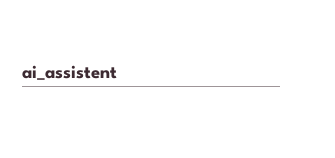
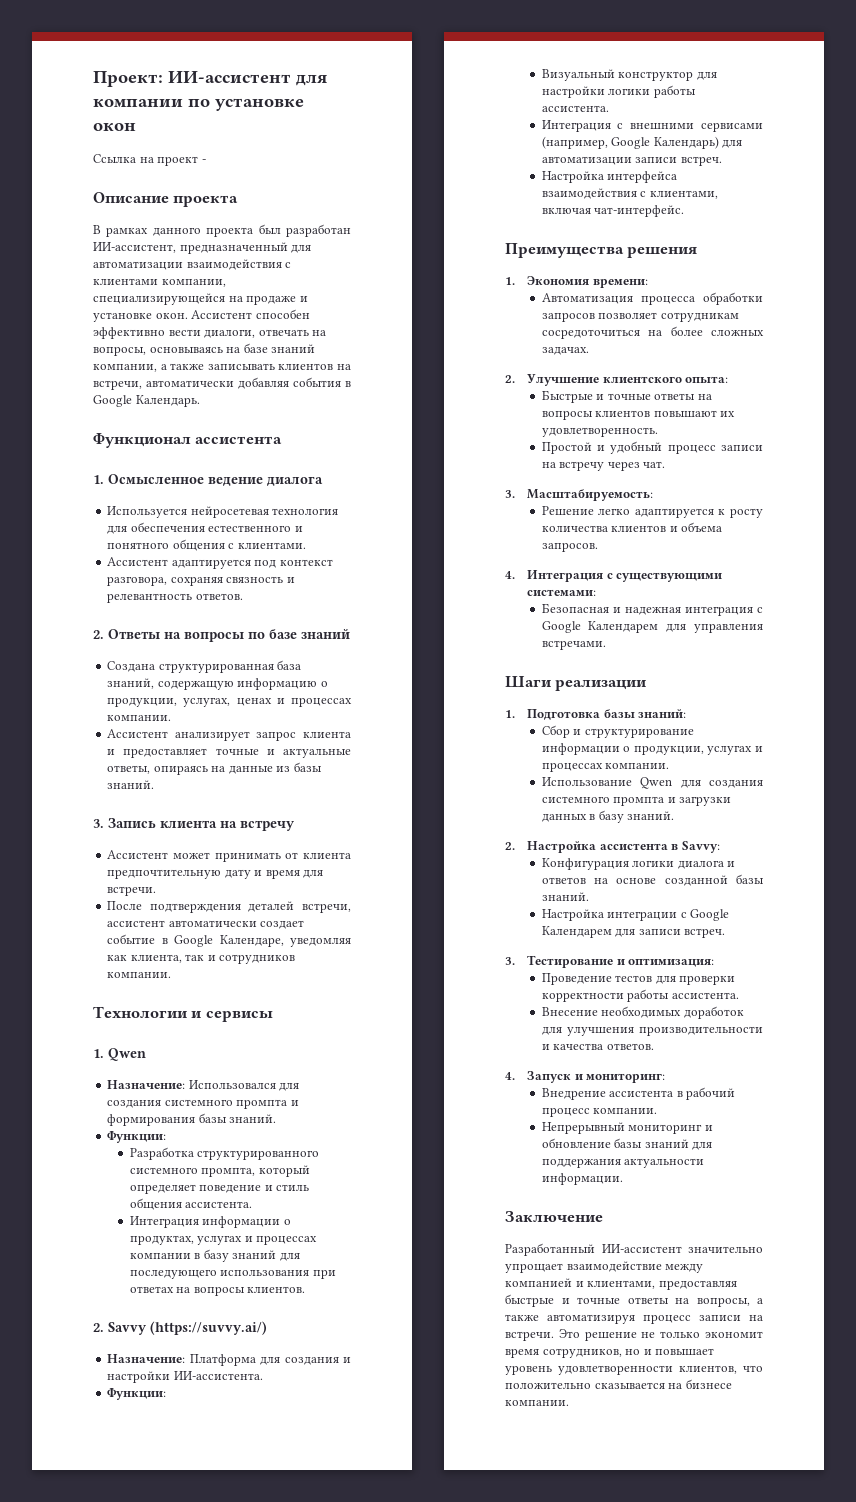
- ai_assistent
+ Проект: ИИ-ассистент для компании по установке окон
+ Ссылка на проект -
+ Описание проекта
+ В рамках данного проекта был разработан ИИ-ассистент, предназначенный для автоматизации взаимодействия с клиентами компании, специализирующейся на продаже и установке окон. Ассистент способен эффективно вести диалоги, отвечать на вопросы, основываясь на базе знаний компании, а также записывать клиентов на встречи, автоматически добавляя события в Google Календарь.
+ Функционал ассистента
+ 1. Осмысленное ведение диалога
+ Используется нейросетевая технология для обеспечения естественного и понятного общения с клиентами.
+ Ассистент адаптируется под контекст разговора, сохраняя связность и релевантность ответов.
+ 2. Ответы на вопросы по базе знаний
+ Создана структурированная база знаний, содержащую информацию о продукции, услугах, ценах и процессах компании.
+ Ассистент анализирует запрос клиента и предоставляет точные и актуальные ответы, опираясь на данные из базы знаний.
+ 3. Запись клиента на встречу
+ Ассистент может принимать от клиента предпочтительную дату и время для встречи.
+ После подтверждения деталей встречи, ассистент автоматически создает событие в Google Календаре, уведомляя как клиента, так и сотрудников компании.
+ Технологии и сервисы
+ 1. Qwen
+ Назначение: Использовался для создания системного промпта и формирования базы знаний.
+ Функции:
+ Разработка структурированного системного промпта, который определяет поведение и стиль общения ассистента.
+ Интеграция информации о продуктах, услугах и процессах компании в базу знаний для последующего использования при ответах на вопросы клиентов.
+ 2. Savvy (https://suvvy.ai/)
+ Назначение: Платформа для создания и настройки ИИ-ассистента.
+ Функции:
+ Визуальный конструктор для настройки логики работы ассистента.
+ Интеграция с внешними сервисами (например, Google Календарь) для автоматизации записи встреч.
+ Настройка интерфейса взаимодействия с клиентами, включая чат-интерфейс.
+ Преимущества решения
+ 1. Экономия времени:
+ Автоматизация процесса обработки запросов позволяет сотрудникам сосредоточиться на более сложных задачах.
+ 2. Улучшение клиентского опыта:
+ Быстрые и точные ответы на вопросы клиентов повышают их удовлетворенность.
+ Простой и удобный процесс записи на встречу через чат.
+ 3. Масштабируемость:
+ Решение легко адаптируется к росту количества клиентов и объема запросов.
+ 4. Интеграция с существующими системами:
+ Безопасная и надежная интеграция с Google Календарем для управления встречами.
+ Шаги реализации
+ 1. Подготовка базы знаний:
+ Сбор и структурирование информации о продукции, услугах и процессах компании.
+ Использование Qwen для создания системного промпта и загрузки данных в базу знаний.
+ 2. Настройка ассистента в Savvy:
+ Конфигурация логики диалога и ответов на основе созданной базы знаний.
+ Настройка интеграции с Google Календарем для записи встреч.
+ 3. Тестирование и оптимизация:
+ Проведение тестов для проверки корректности работы ассистента.
+ Внесение необходимых доработок для улучшения производительности и качества ответов.
+ 4. Запуск и мониторинг:
+ Внедрение ассистента в рабочий процесс компании.
+ Непрерывный мониторинг и обновление базы знаний для поддержания актуальности информации.
+ Заключение
+ Разработанный ИИ-ассистент значительно упрощает взаимодействие между компанией и клиентами, предоставляя быстрые и точные ответы на вопросы, а также автоматизируя процесс записи на встречи. Это решение не только экономит время сотрудников, но и повышает уровень удовлетворенности клиентов, что положительно сказывается на бизнесе компании.

